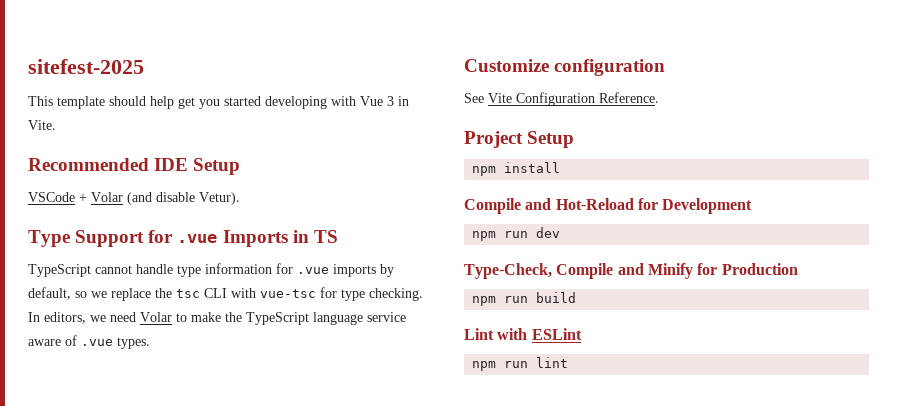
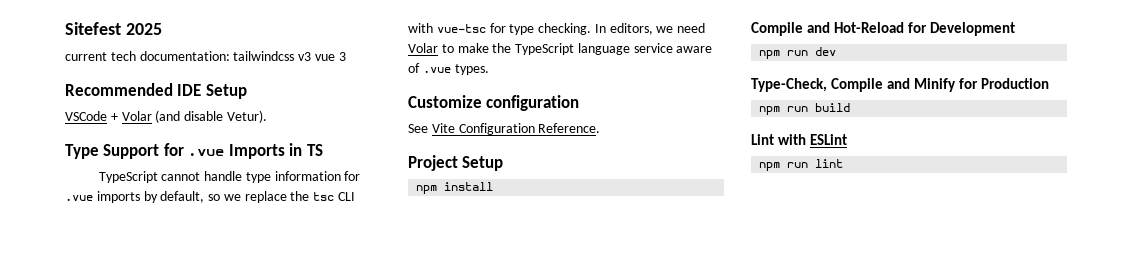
- sitefest-2025
- This template should help get you started developing with Vue 3 in Vite.
+ Sitefest 2025
+ current tech documentation: tailwindcss v3 vue 3

